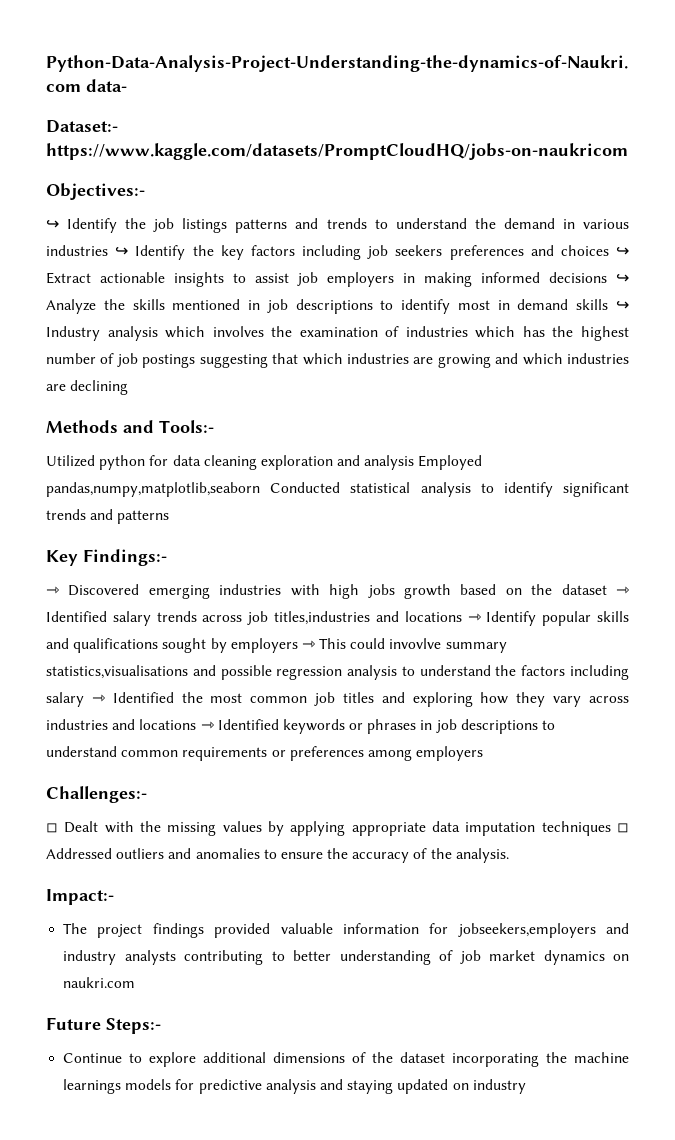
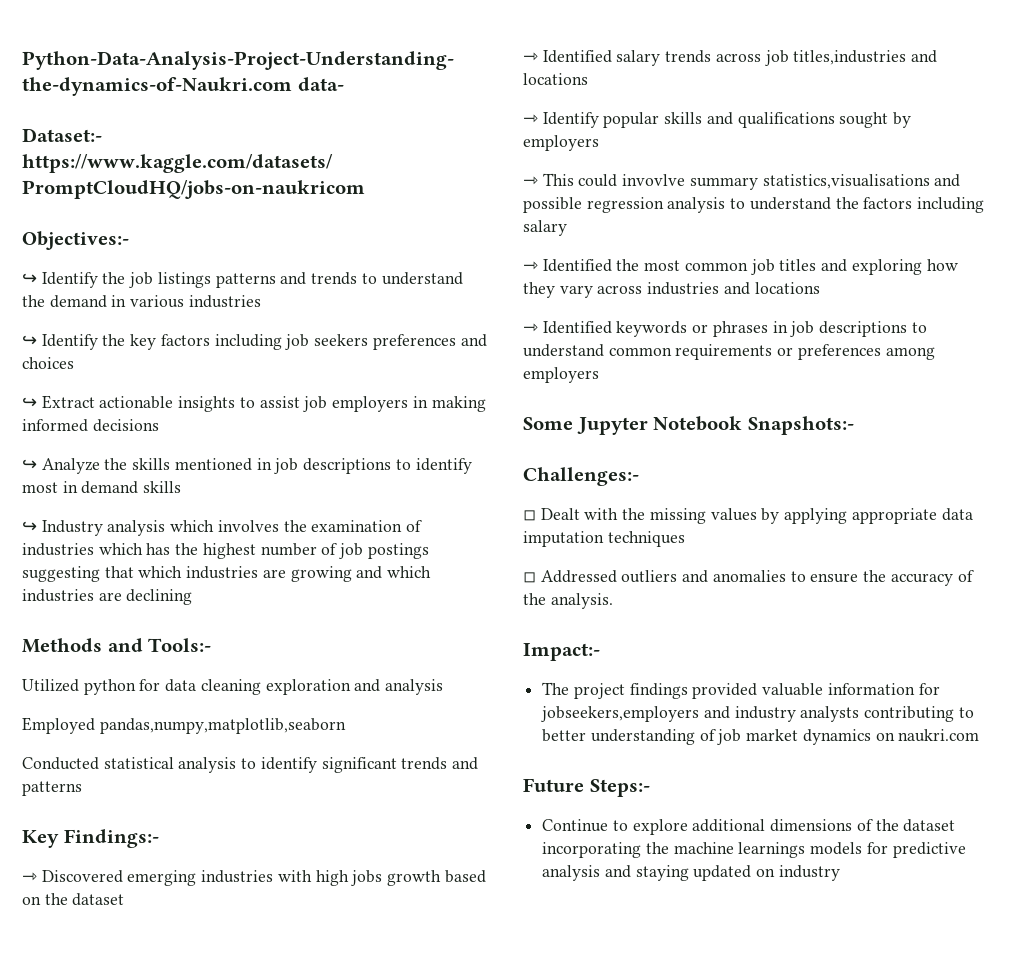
- ↪ Identify the job listings patterns and trends to understand the demand in various industries ↪ Identify the key factors including job seekers preferences and choices ↪ Extract actionable insights to assist job employers in making informed decisions ↪ Analyze the skills mentioned in job descriptions to identify most in demand skills ↪ Industry analysis which involves the examination of industries which has the highest number of job postings suggesting that which industries are growing and which industries are declining
+ ↪ Identify the job listings patterns and trends to understand the demand in various industries
+ ↪ Identify the key factors including job seekers preferences and choices
+ ↪ Extract actionable insights to assist job employers in making informed decisions
+ ↪ Analyze the skills mentioned in job descriptions to identify most in demand skills
+ ↪ Industry analysis which involves the examination of industries which has the highest number of job postings suggesting that which industries are growing and which industries are declining
- Utilized python for data cleaning exploration and analysis Employed pandas,numpy,matplotlib,seaborn Conducted statistical analysis to identify significant trends and patterns
+ Utilized python for data cleaning exploration and analysis
+ Employed pandas,numpy,matplotlib,seaborn
+ Conducted statistical analysis to identify significant trends and patterns
- ⇾ Discovered emerging industries with high jobs growth based on the dataset ⇾ Identified salary trends across job titles,industries and locations ⇾ Identify popular skills and qualifications sought by employers ⇾ This could invovlve summary statistics,visualisations and possible regression analysis to understand the factors including salary ⇾ Identified the most common job titles and exploring how they vary across industries and locations ⇾ Identified keywords or phrases in job descriptions to understand common requirements or preferences among employers
+ ⇾ Discovered emerging industries with high jobs growth based on the dataset
+ ⇾ Identified salary trends across job titles,industries and locations
+ ⇾ Identify popular skills and qualifications sought by employers
+ ⇾ This could invovlve summary statistics,visualisations and possible regression analysis to understand the factors including salary
+ ⇾ Identified the most common job titles and exploring how they vary across industries and locations
+ ⇾ Identified keywords or phrases in job descriptions to understand common requirements or preferences among employers
+ Some Jupyter Notebook Snapshots:-
- ◽ Dealt with the missing values by applying appropriate data imputation techniques ◽ Addressed outliers and anomalies to ensure the accuracy of the analysis.
+ ◽ Dealt with the missing values by applying appropriate data imputation techniques
+ ◽ Addressed outliers and anomalies to ensure the accuracy of the analysis.

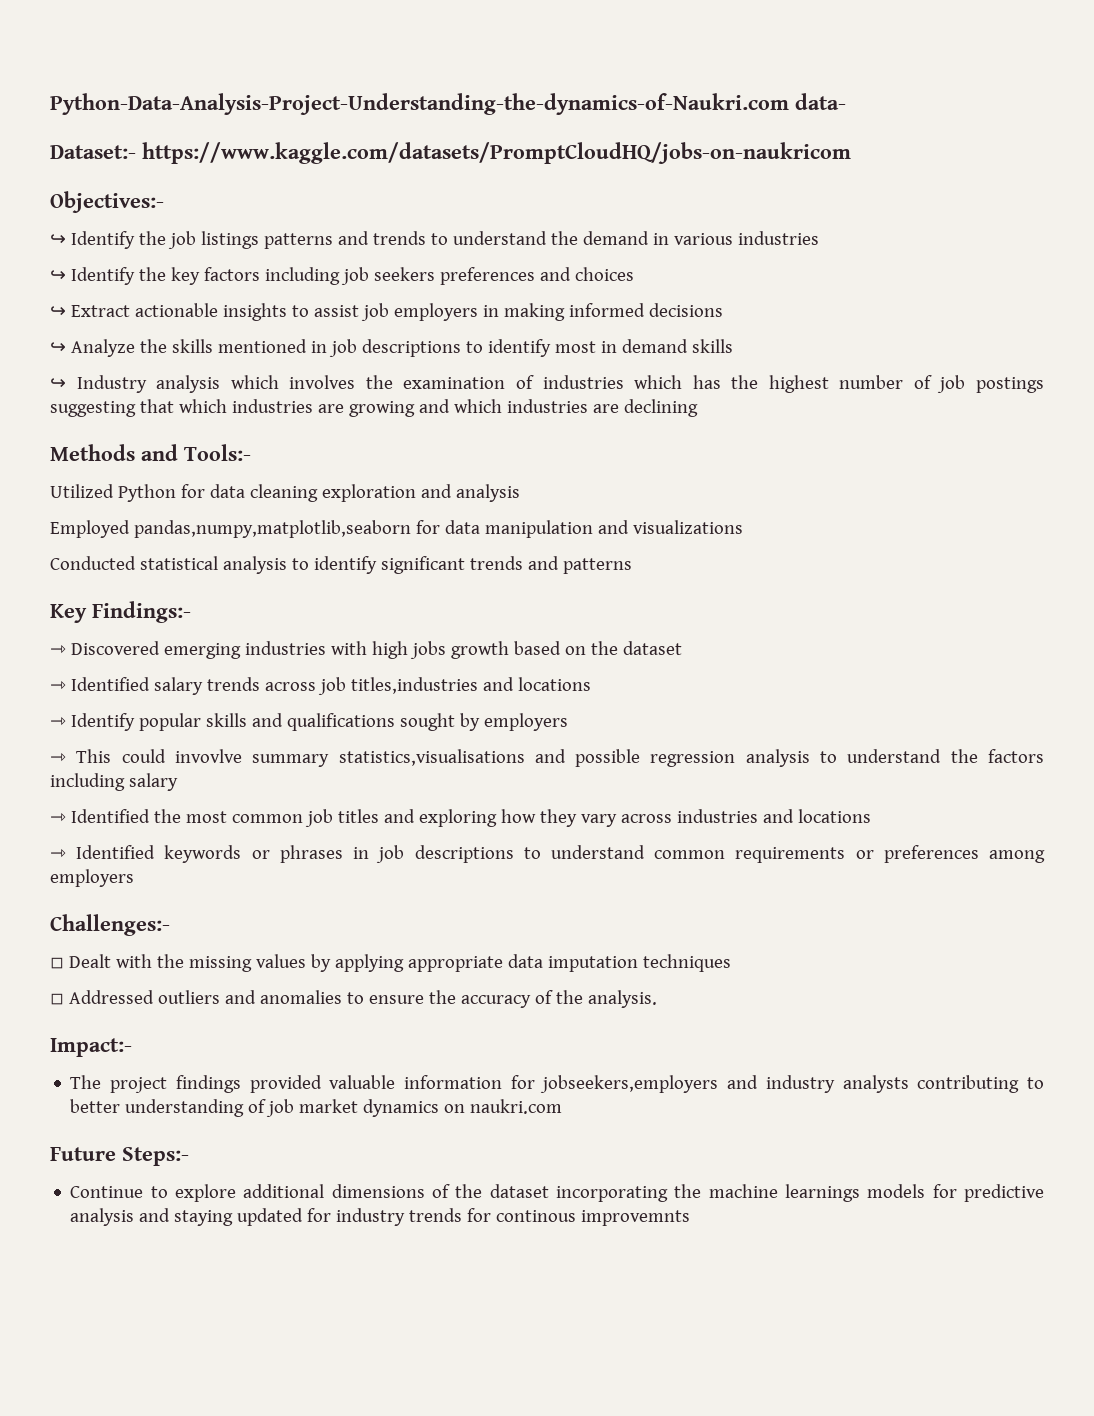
- Utilized python for data cleaning exploration and analysis
+ Utilized Python for data cleaning exploration and analysis
- Employed pandas,numpy,matplotlib,seaborn
+ Employed pandas,numpy,matplotlib,seaborn for data manipulation and visualizations
- Some Jupyter Notebook Snapshots:-
- Continue to explore additional dimensions of the dataset incorporating the machine learnings models for predictive analysis and staying updated on industry
+ Continue to explore additional dimensions of the dataset incorporating the machine learnings models for predictive analysis and staying updated for industry trends for continous improvemnts

